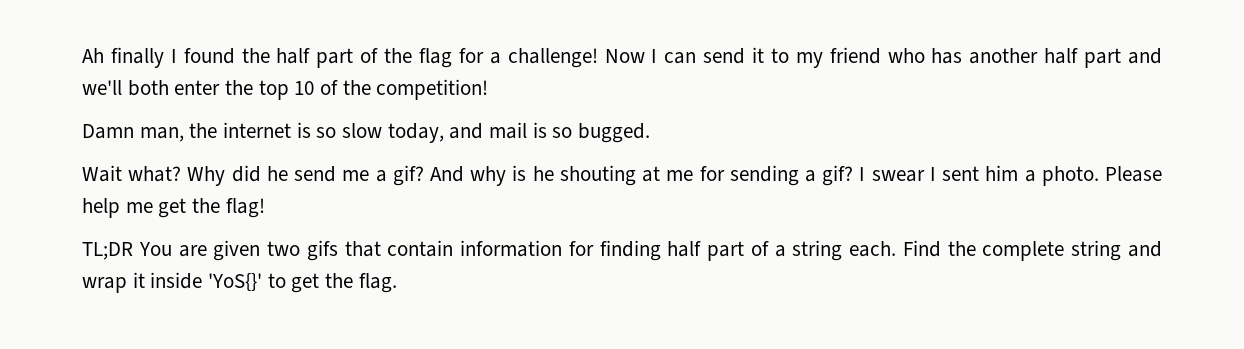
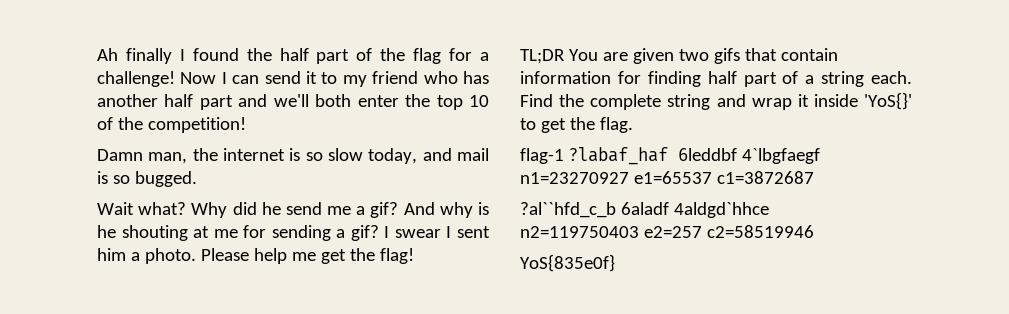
+ flag-1 ?labaf_haf 6leddbf 4`lbgfaegf n1=23270927 e1=65537 c1=3872687
+ ?al``hfd_c_b 6aladf 4aldgd`hhce
+ n2=119750403 e2=257 c2=58519946
+ YoS{835e0f}

